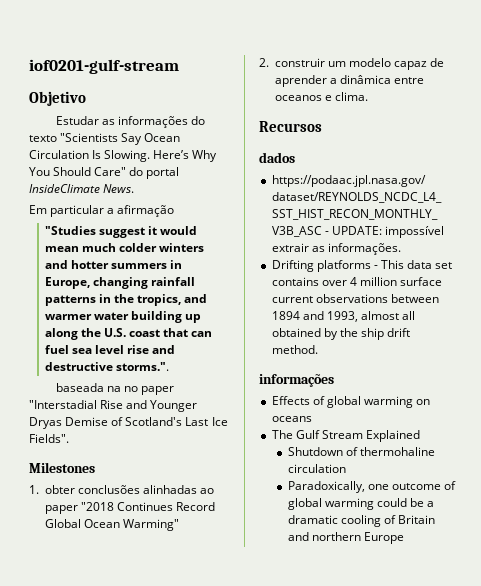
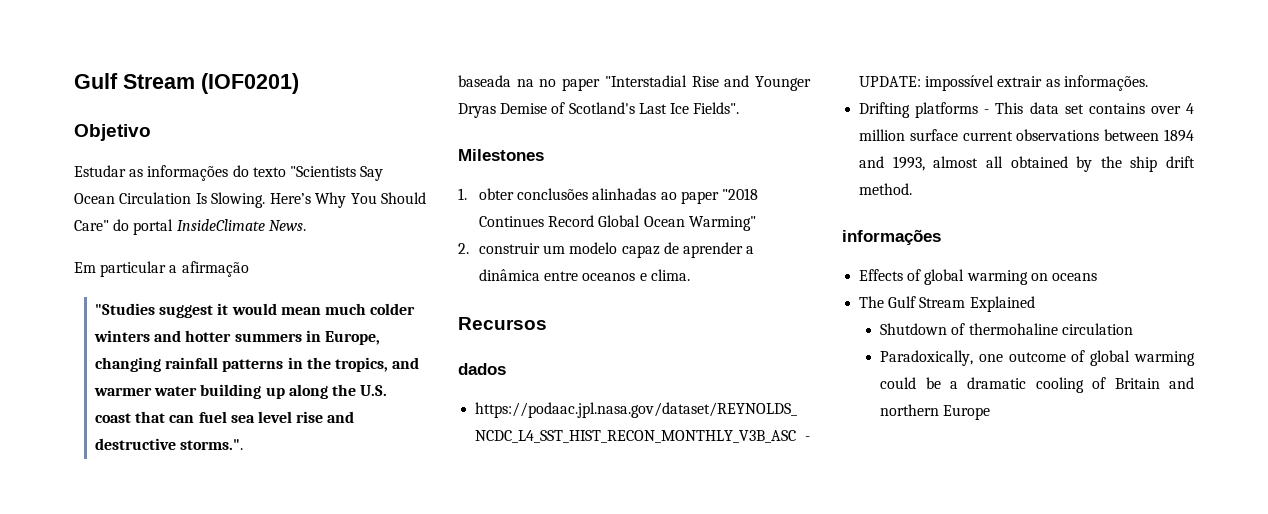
- iof0201-gulf-stream
+ Gulf Stream (IOF0201)

